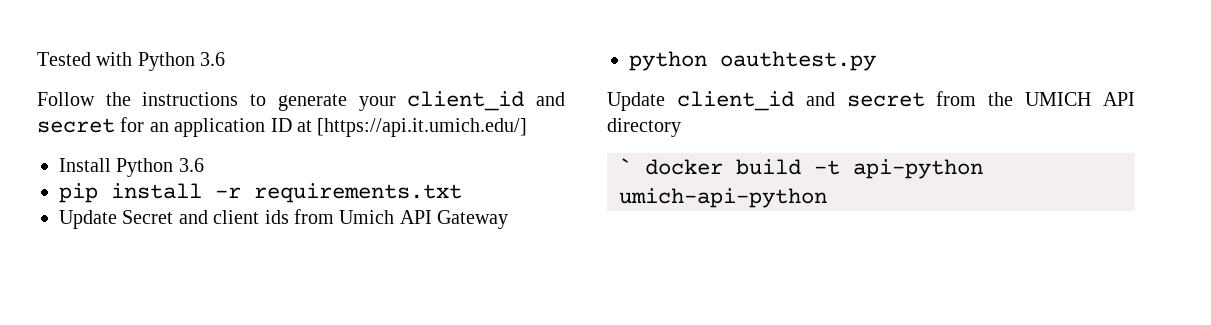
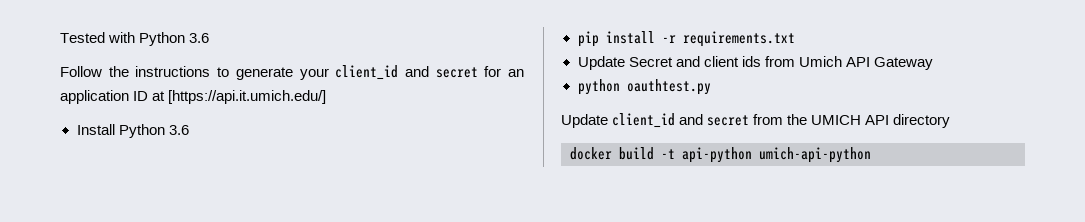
- ` docker build -t api-python umich-api-python
+ docker build -t api-python umich-api-python

